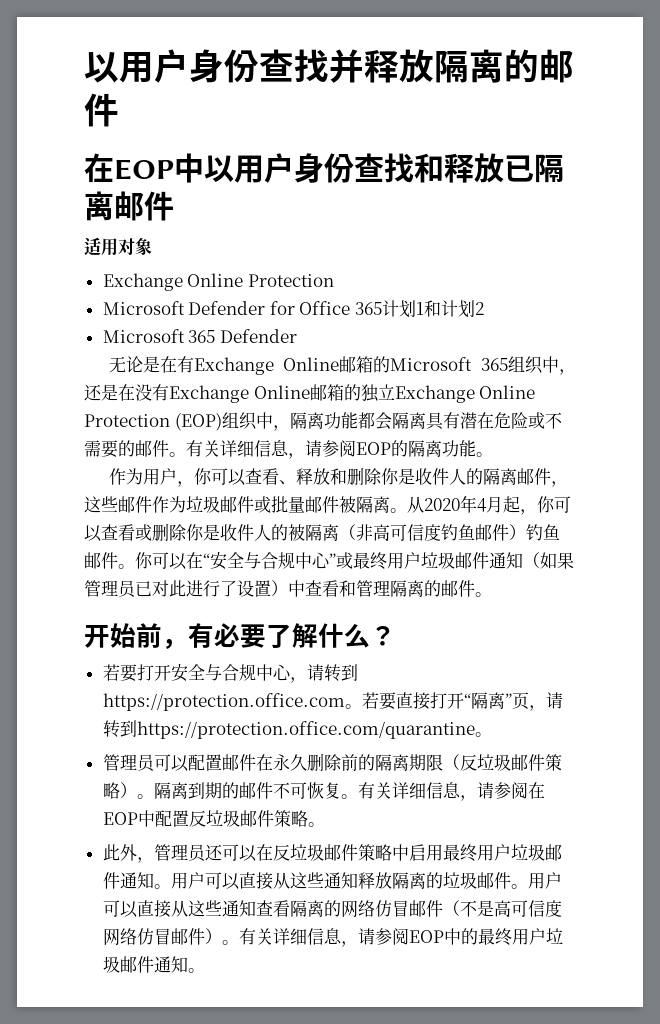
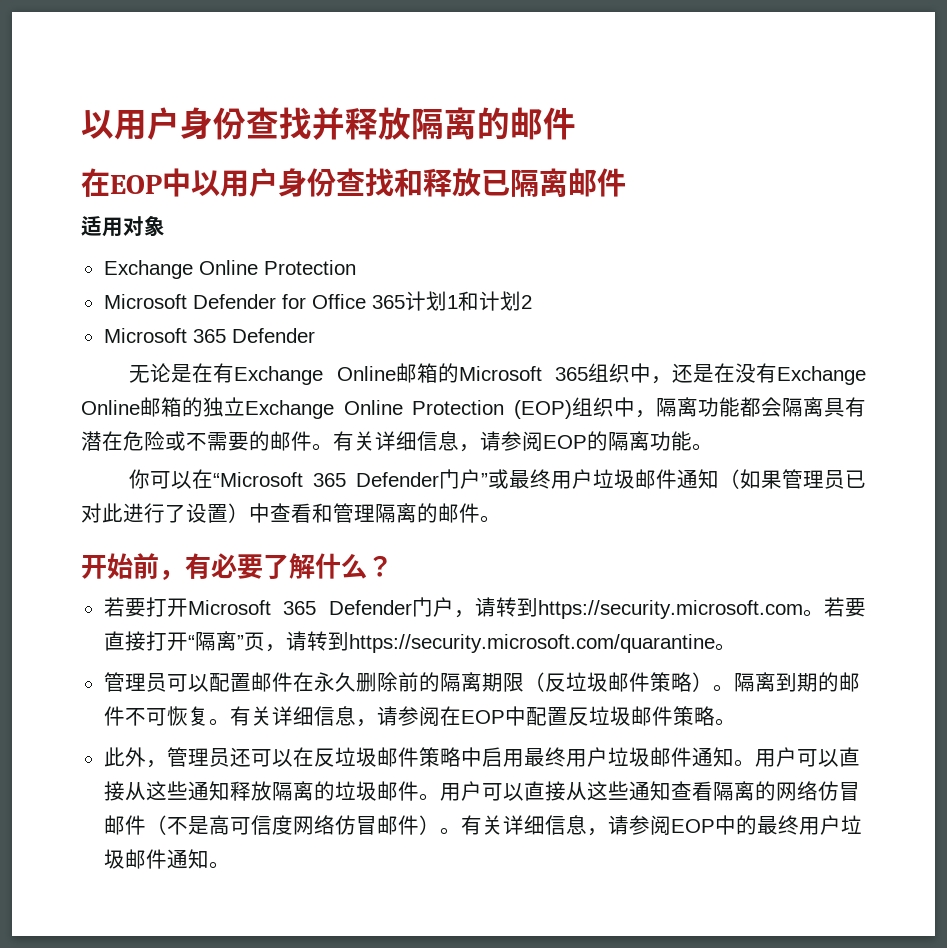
- 作为用户，你可以查看、释放和删除你是收件人的隔离邮件，这些邮件作为垃圾邮件或批量邮件被隔离。从2020年4月起，你可以查看或删除你是收件人的被隔离（非高可信度钓鱼邮件）钓鱼邮件。你可以在“安全与合规中心”或最终用户垃圾邮件通知（如果管理员已对此进行了设置）中查看和管理隔离的邮件。
+ 你可以在“Microsoft 365 Defender门户”或最终用户垃圾邮件通知（如果管理员已对此进行了设置）中查看和管理隔离的邮件。
- 若要打开安全与合规中心，请转到https://protection.office.com。
+ 若要打开Microsoft 365 Defender门户，请转到https://security.microsoft.com。
- 若要直接打开“隔离”页，请转到https://protection.office.com/quarantine。
+ 若要直接打开“隔离”页，请转到https://security.microsoft.com/quarantine。

